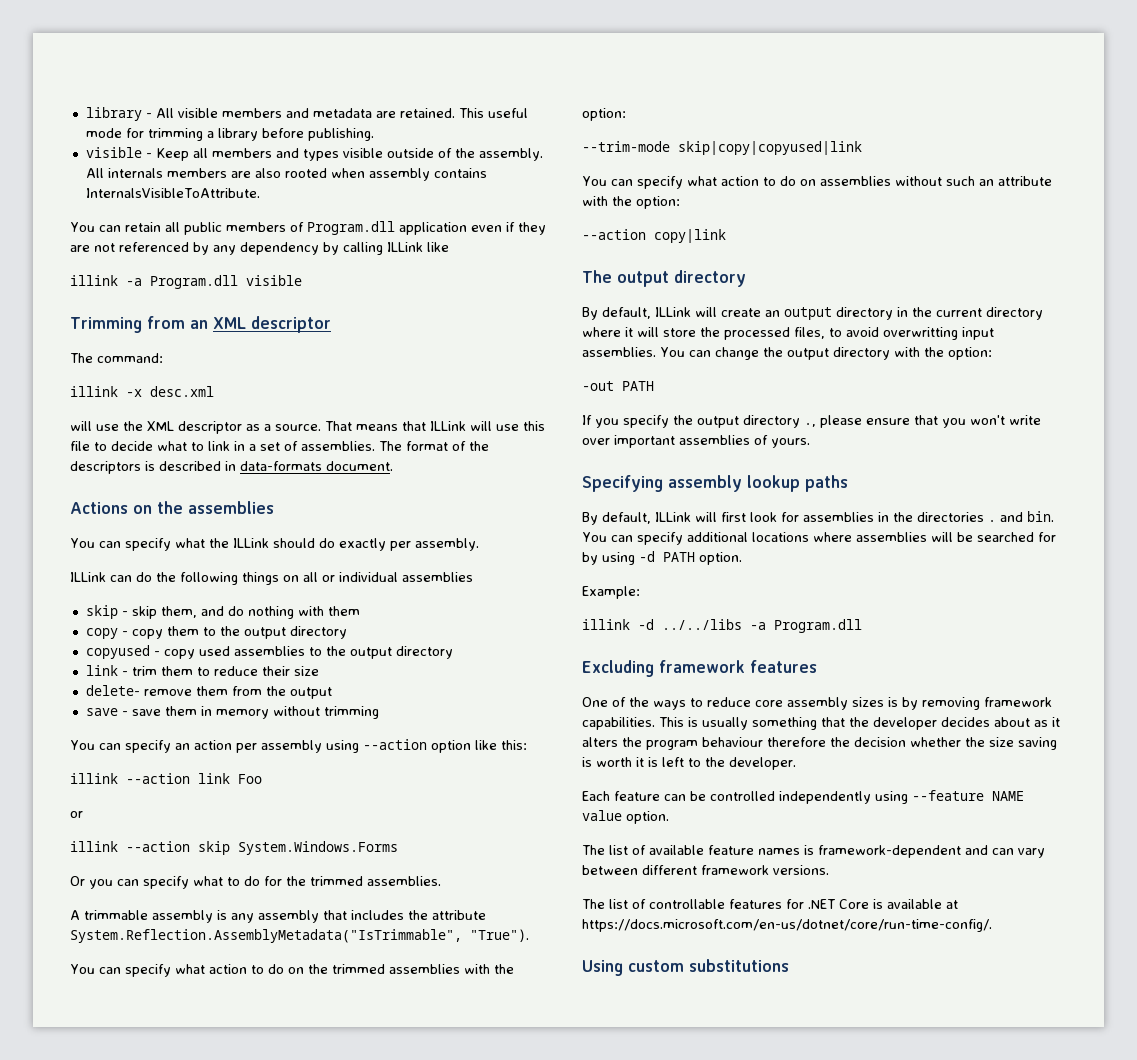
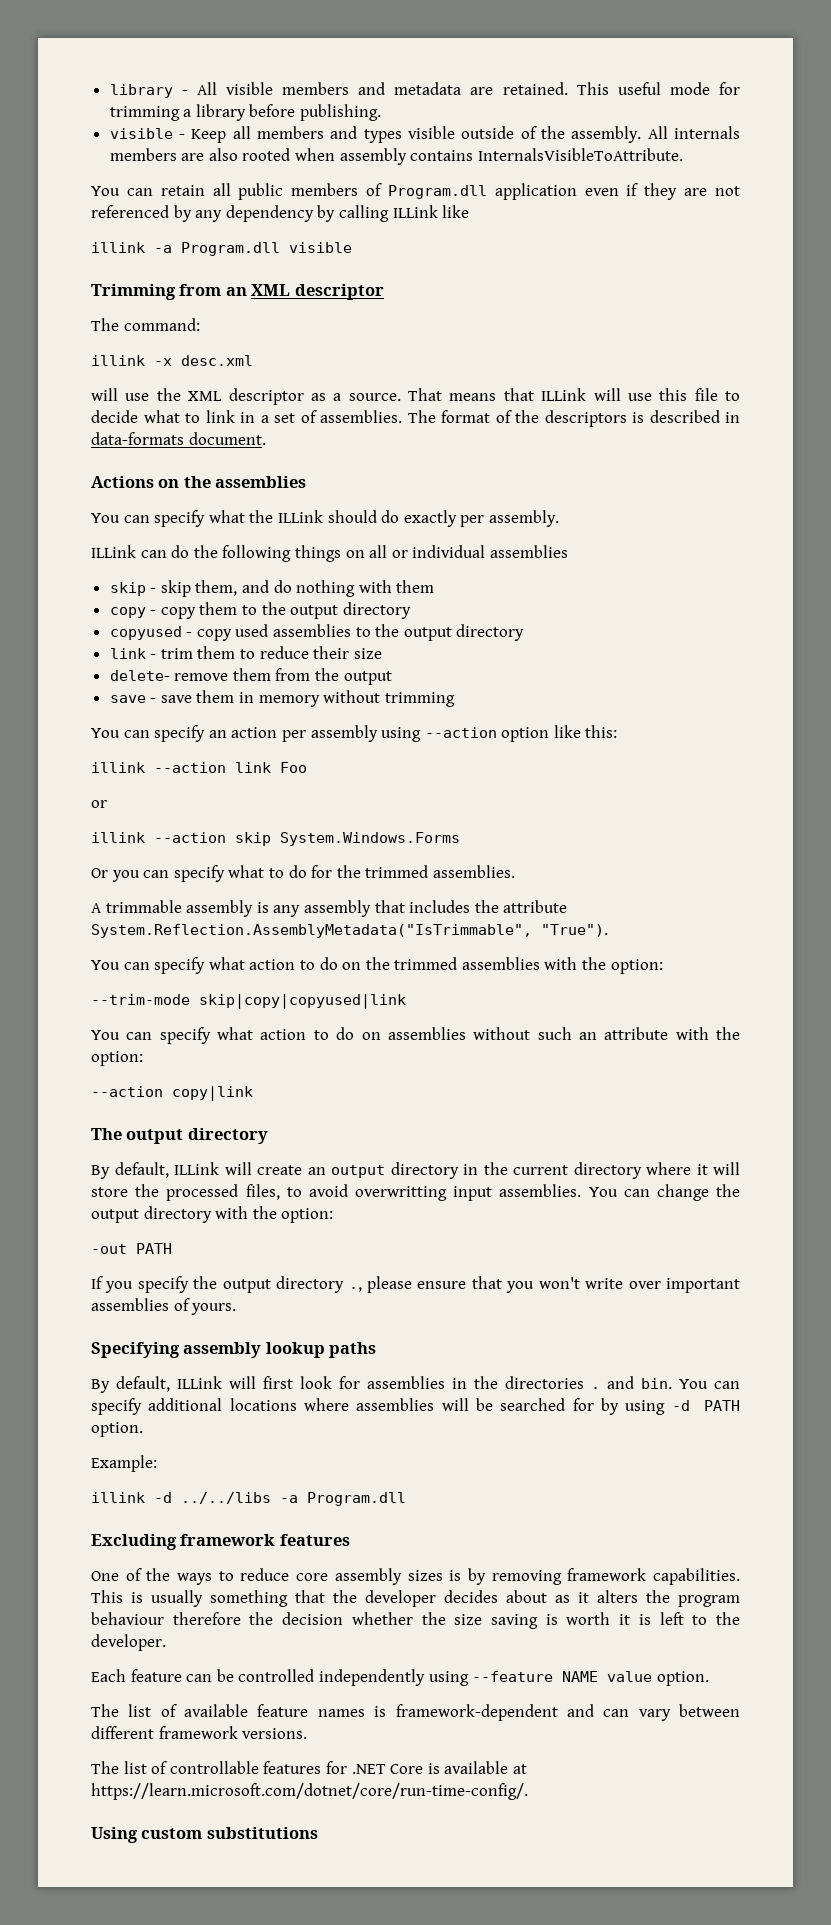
- The list of controllable features for .NET Core is available at https://docs.microsoft.com/en-us/dotnet/core/run-time-config/.
+ The list of controllable features for .NET Core is available at https://learn.microsoft.com/dotnet/core/run-time-config/.

